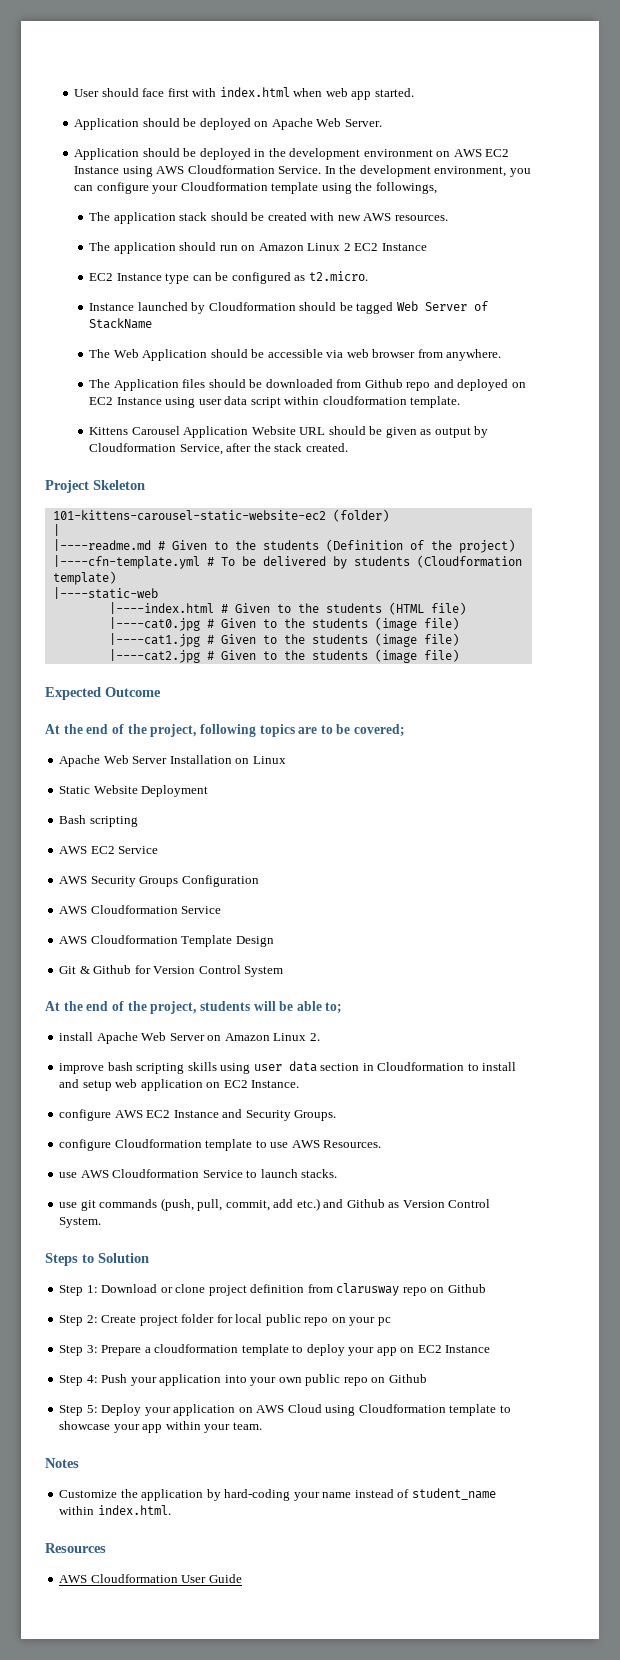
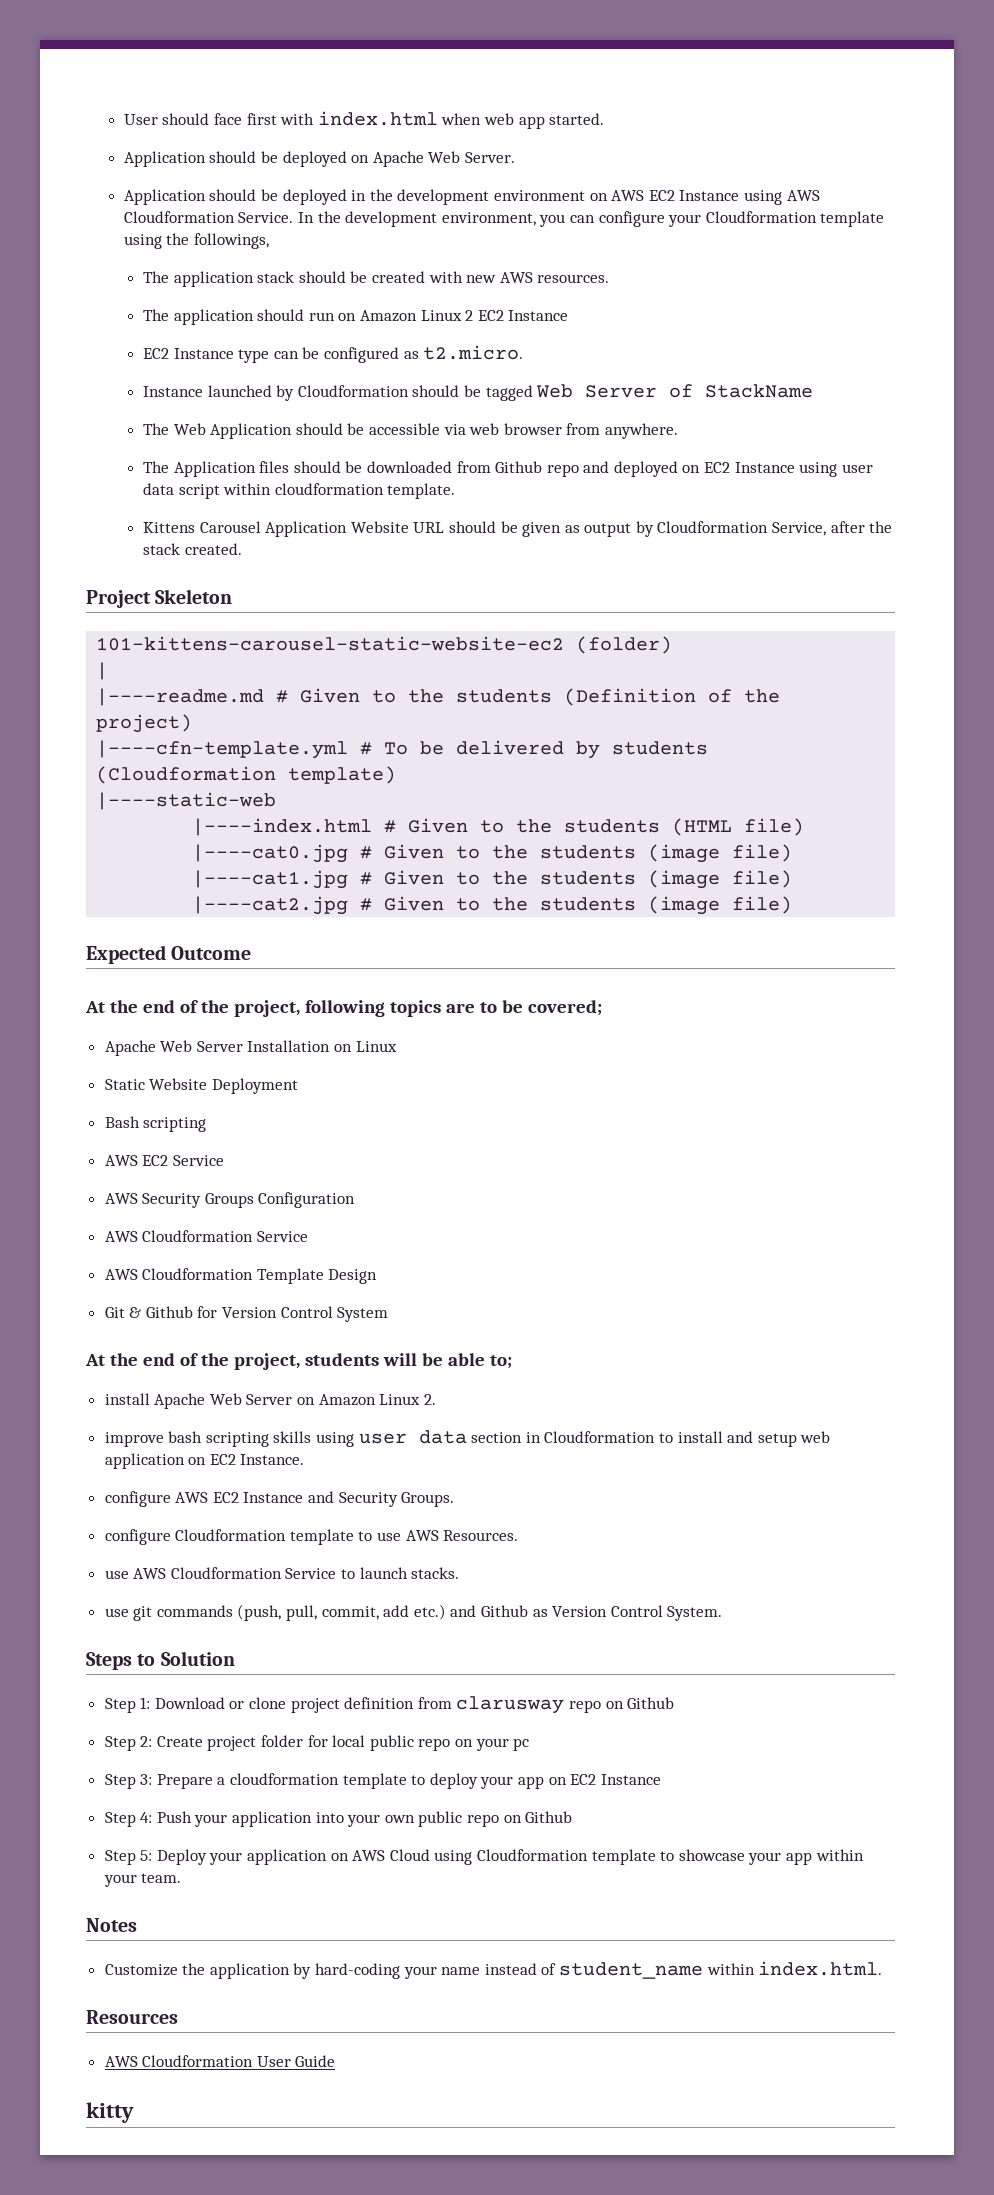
+ kitty

